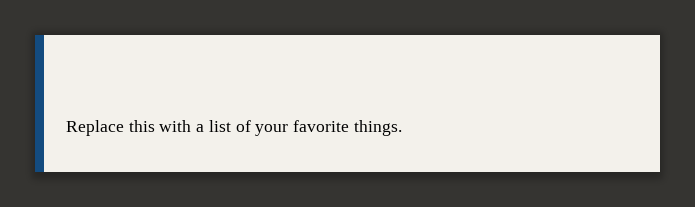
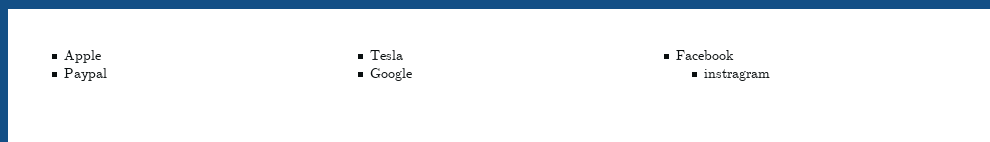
- Replace this with a list of your favorite things.
+ Apple
+ Paypal
+ Tesla
+ Google
+ Facebook
+ instragram

